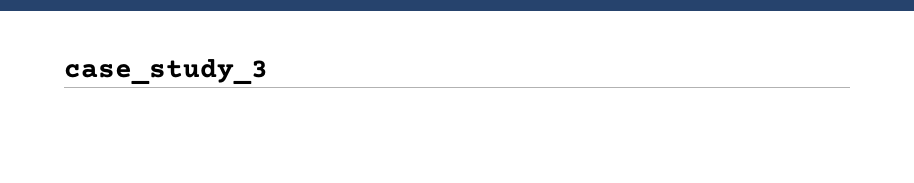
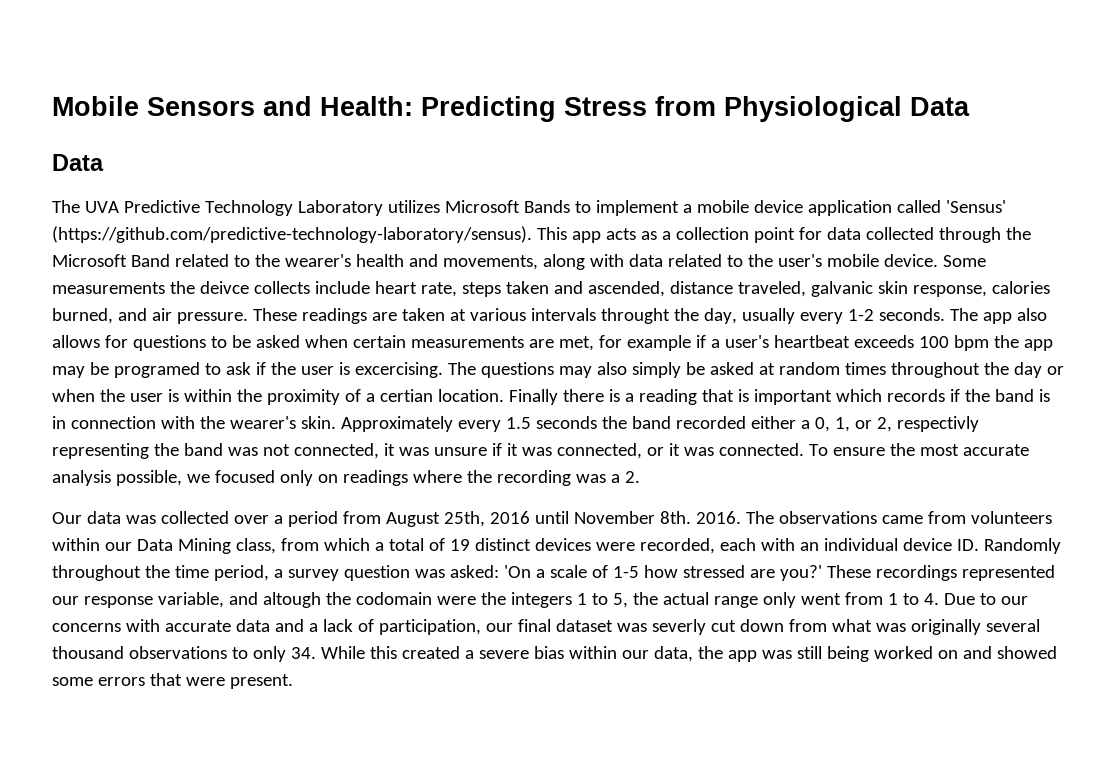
- case_study_3
+ Mobile Sensors and Health: Predicting Stress from Physiological Data
+ Data
+ The UVA Predictive Technology Laboratory utilizes Microsoft Bands to implement a mobile device application called 'Sensus' (https://github.com/predictive-technology-laboratory/sensus). This app acts as a collection point for data collected through the Microsoft Band related to the wearer's health and movements, along with data related to the user's mobile device. Some measurements the deivce collects include heart rate, steps taken and ascended, distance traveled, galvanic skin response, calories burned, and air pressure. These readings are taken at various intervals throught the day, usually every 1-2 seconds. The app also allows for questions to be asked when certain measurements are met, for example if a user's heartbeat exceeds 100 bpm the app may be programed to ask if the user is excercising. The questions may also simply be asked at random times throughout the day or when the user is within the proximity of a certian location. Finally there is a reading that is important which records if the band is in connection with the wearer's skin. Approximately every 1.5 seconds the band recorded either a 0, 1, or 2, respectivly representing the band was not connected, it was unsure if it was connected, or it was connected. To ensure the most accurate analysis possible, we focused only on readings where the recording was a 2.
+ Our data was collected over a period from August 25th, 2016 until November 8th. 2016. The observations came from volunteers within our Data Mining class, from which a total of 19 distinct devices were recorded, each with an individual device ID. Randomly throughout the time period, a survey question was asked: 'On a scale of 1-5 how stressed are you?' These recordings represented our response variable, and altough the codomain were the integers 1 to 5, the actual range only went from 1 to 4. Due to our concerns with accurate data and a lack of participation, our final dataset was severly cut down from what was originally several thousand observations to only 34. While this created a severe bias within our data, the app was still being worked on and showed some errors that were present.

